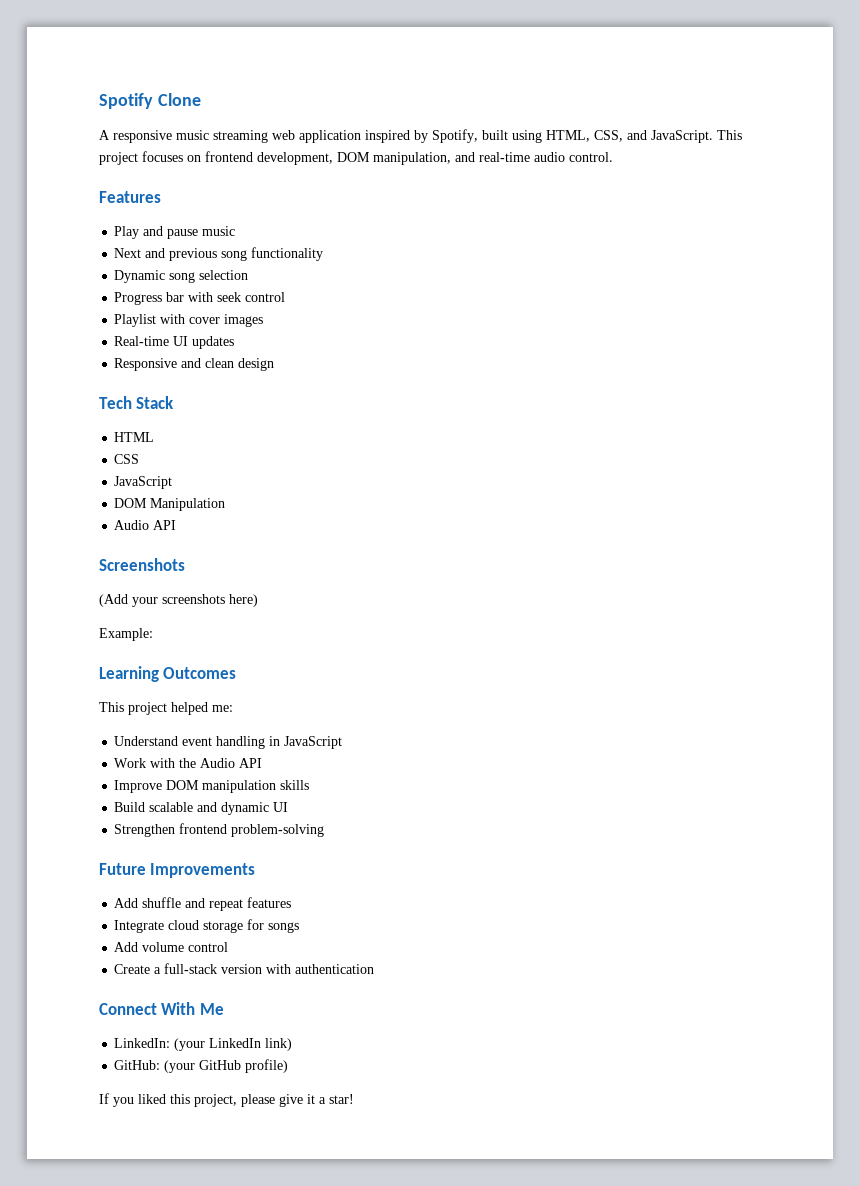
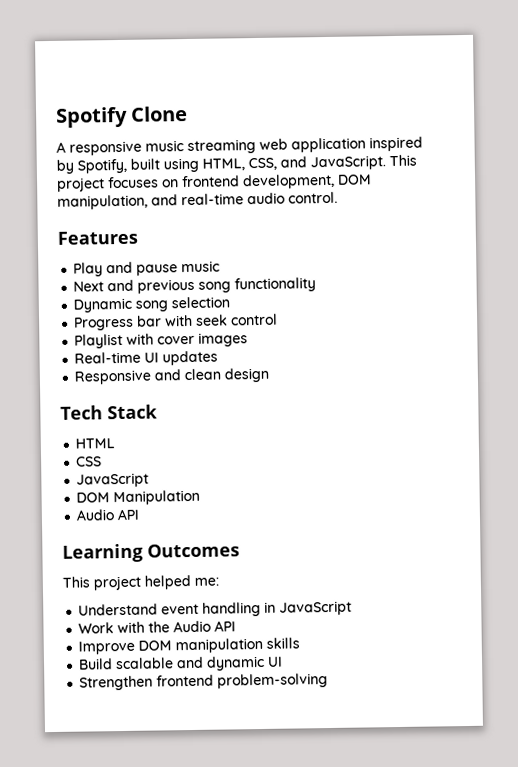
- Screenshots
- (Add your screenshots here)
- Example:
- Future Improvements
- Add shuffle and repeat features
- Integrate cloud storage for songs
- Add volume control
- Create a full-stack version with authentication
- Connect With Me
- LinkedIn: (your LinkedIn link)
- GitHub: (your GitHub profile)
- If you liked this project, please give it a star!

